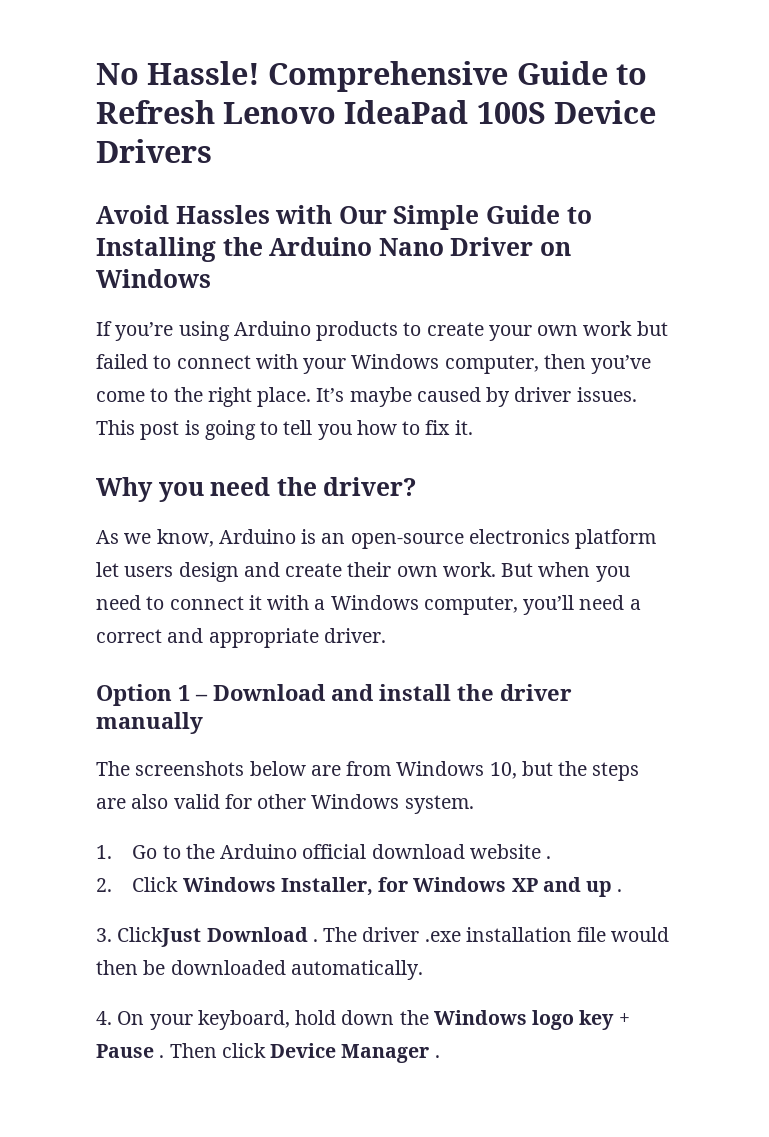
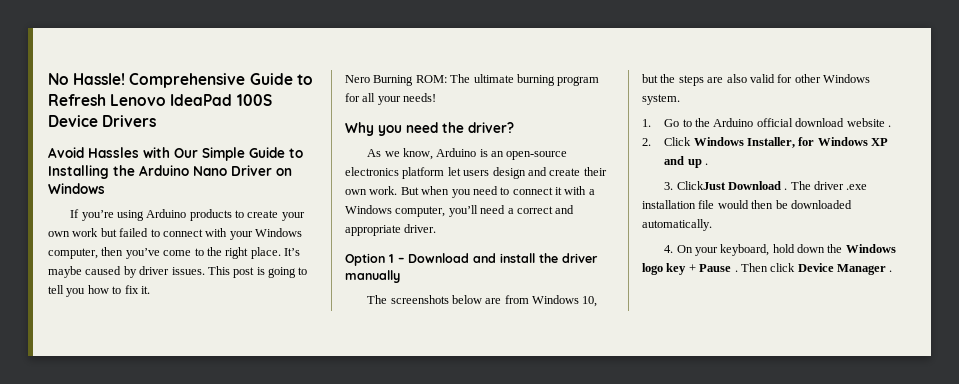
+ Nero Burning ROM: The ultimate burning program for all your needs!

